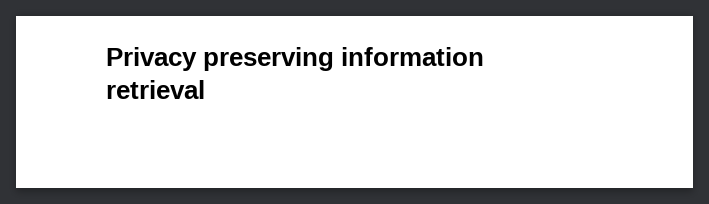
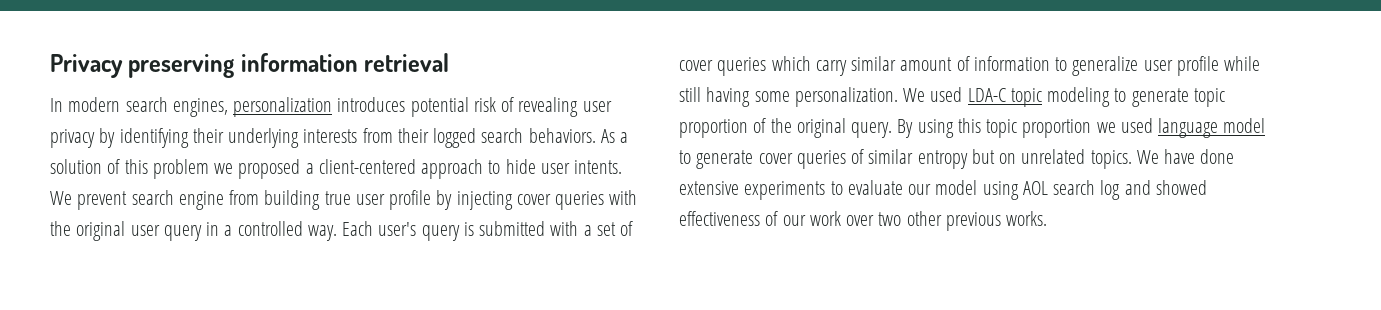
+ In modern search engines, personalization introduces potential risk of revealing user privacy by identifying their underlying interests from their logged search behaviors. As a solution of this problem we proposed a client-centered approach to hide user intents. We prevent search engine from building true user profile by injecting cover queries with the original user query in a controlled way. Each user's query is submitted with a set of cover queries which carry similar amount of information to generalize user profile while still having some personalization. We used LDA-C topic modeling to generate topic proportion of the original query. By using this topic proportion we used language model to generate cover queries of similar entropy but on unrelated topics. We have done extensive experiments to evaluate our model using AOL search log and showed effectiveness of our work over two other previous works.

